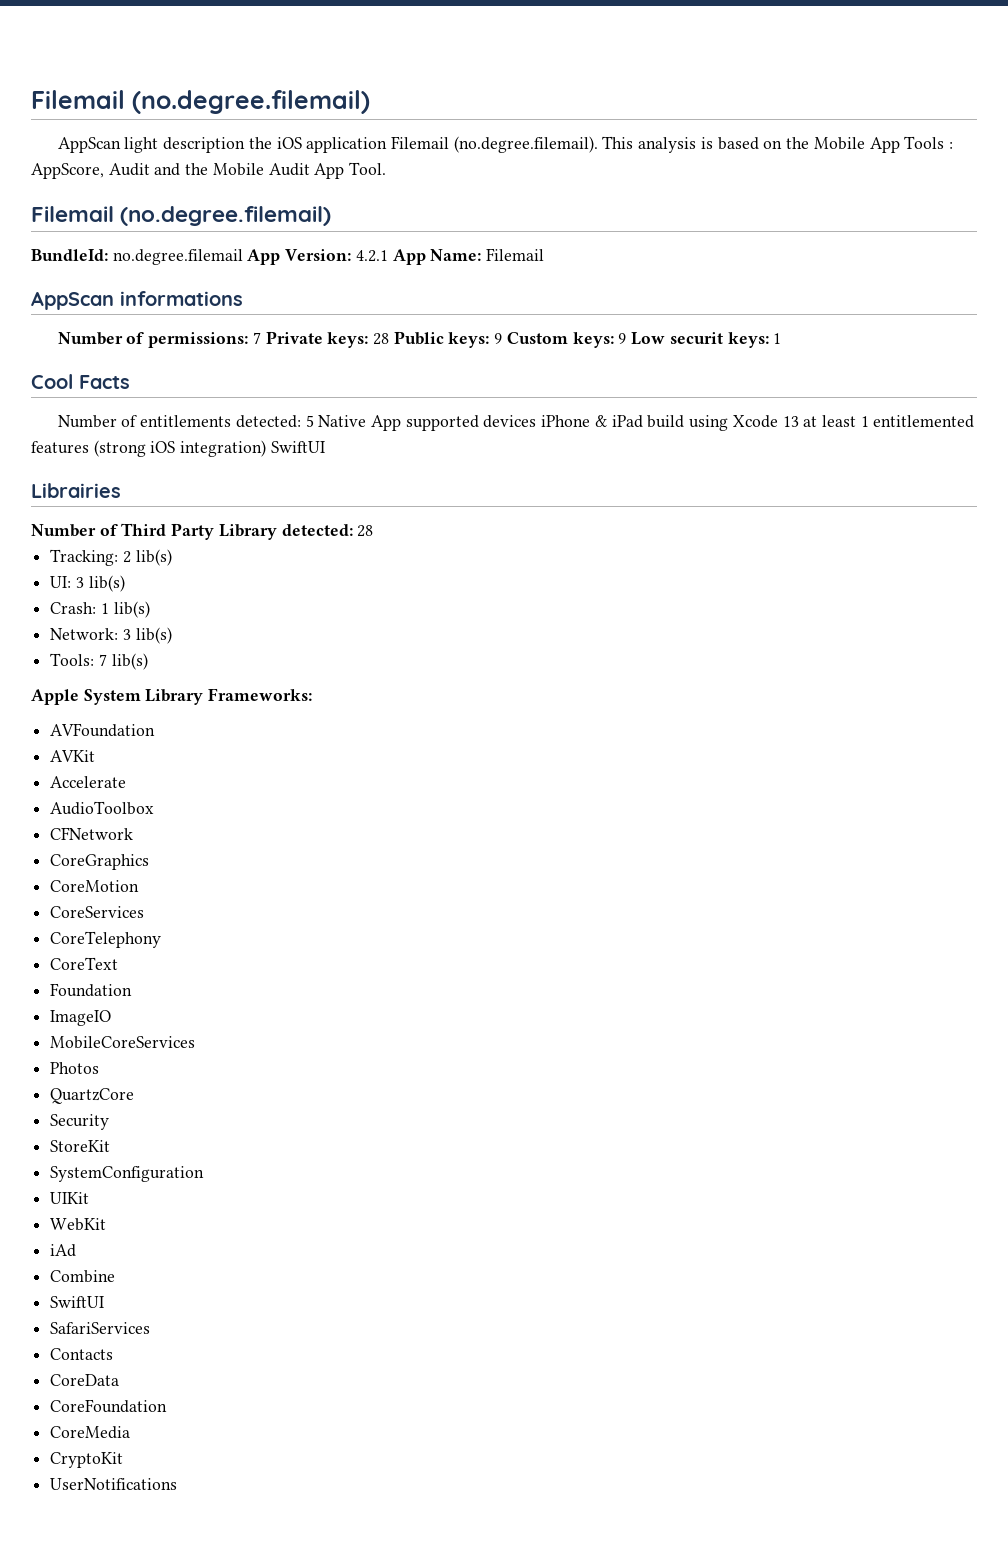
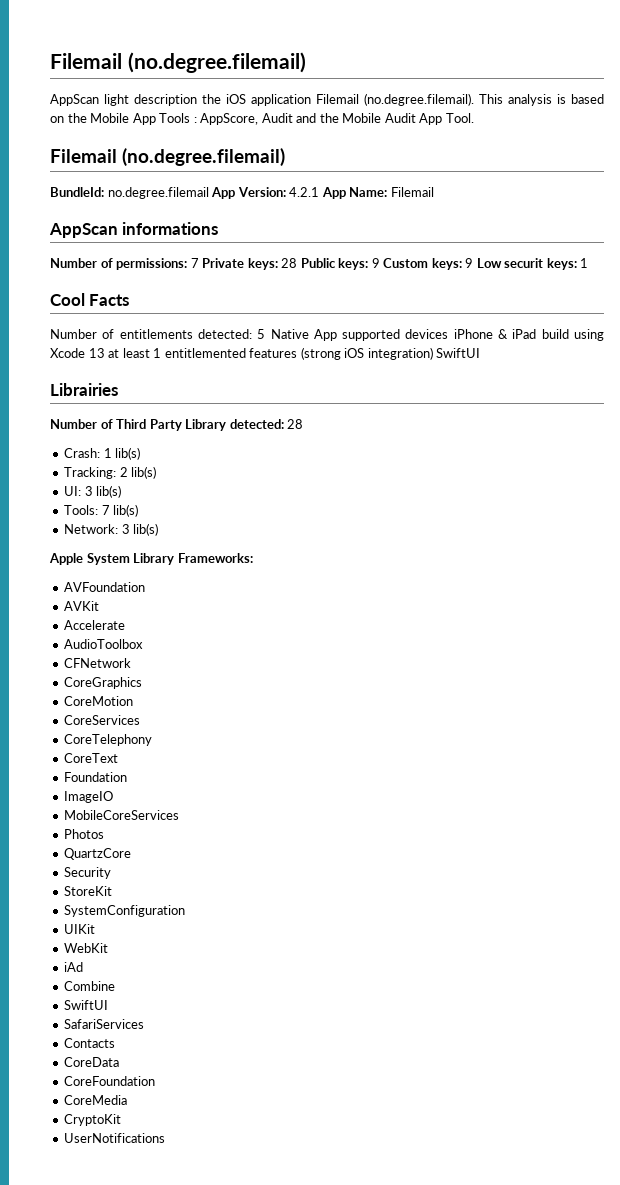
+ Crash: 1 lib(s)
- Crash: 1 lib(s)
+ Tools: 7 lib(s)
- Tools: 7 lib(s)

